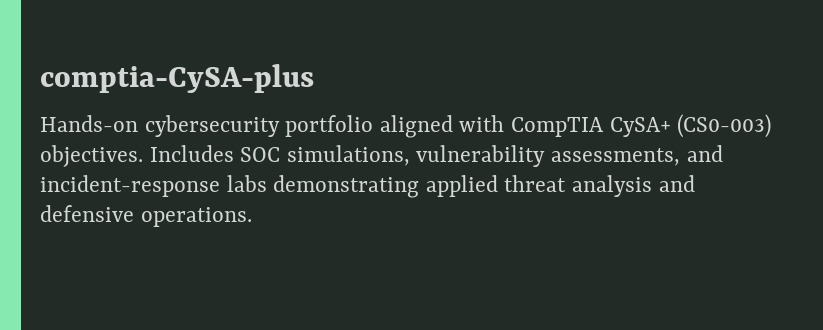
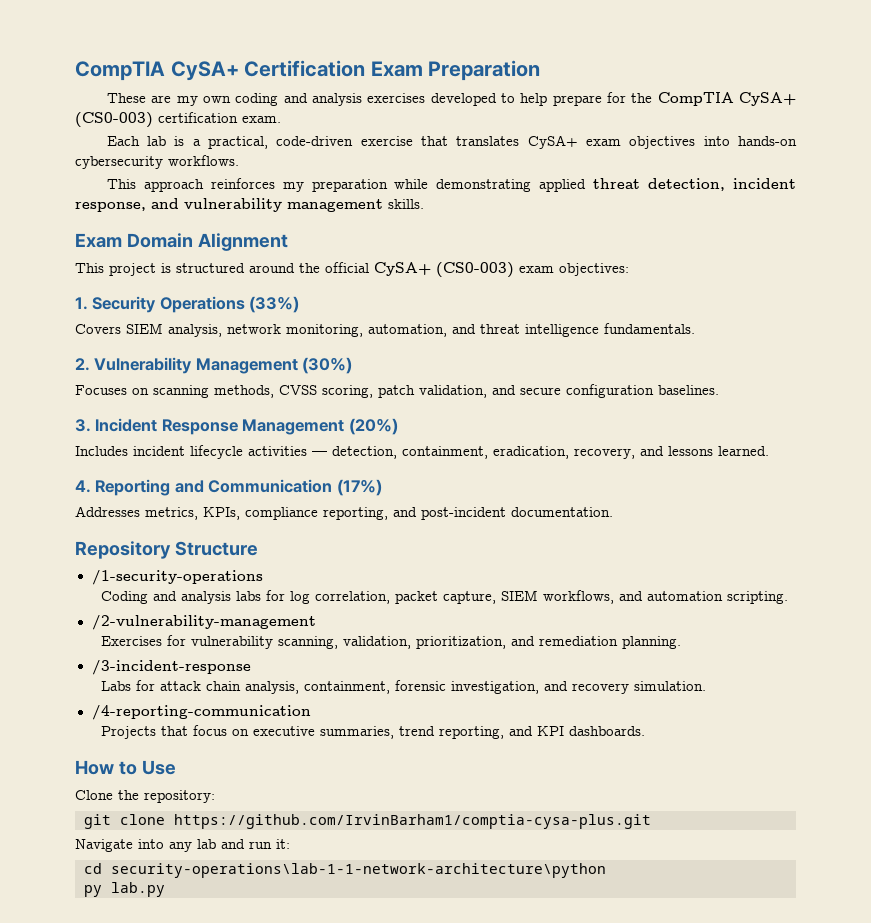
- comptia-CySA-plus
- Hands-on cybersecurity portfolio aligned with CompTIA CySA+ (CS0-003) objectives. Includes SOC simulations, vulnerability assessments, and incident-response labs demonstrating applied threat analysis and defensive operations.
+ CompTIA CySA+ Certification Exam Preparation
+ These are my own coding and analysis exercises developed to help prepare for the CompTIA CySA+ (CS0-003) certification exam.
+ Each lab is a practical, code-driven exercise that translates CySA+ exam objectives into hands-on cybersecurity workflows.
+ This approach reinforces my preparation while demonstrating applied threat detection, incident response, and vulnerability management skills.
+ Exam Domain Alignment
+ This project is structured around the official CySA+ (CS0-003) exam objectives:
+ 1. Security Operations (33%)
+ Covers SIEM analysis, network monitoring, automation, and threat intelligence fundamentals.
+ 2. Vulnerability Management (30%)
+ Focuses on scanning methods, CVSS scoring, patch validation, and secure configuration baselines.
+ 3. Incident Response Management (20%)
+ Includes incident lifecycle activities — detection, containment, eradication, recovery, and lessons learned.
+ 4. Reporting and Communication (17%)
+ Addresses metrics, KPIs, compliance reporting, and post-incident documentation.
+ Repository Structure
+ /1-security-operations
+ Coding and analysis labs for log correlation, packet capture, SIEM workflows, and automation scripting.
+ /2-vulnerability-management
+ Exercises for vulnerability scanning, validation, prioritization, and remediation planning.
+ /3-incident-response
+ Labs for attack chain analysis, containment, forensic investigation, and recovery simulation.
+ /4-reporting-communication
+ Projects that focus on executive summaries, trend reporting, and KPI dashboards.
+ How to Use
+ Clone the repository:
+ git clone https://github.com/IrvinBarham1/comptia-cysa-plus.git
+ Navigate into any lab and run it:
+ cd security-operations\lab-1-1-network-architecture\python
+ py lab.py

